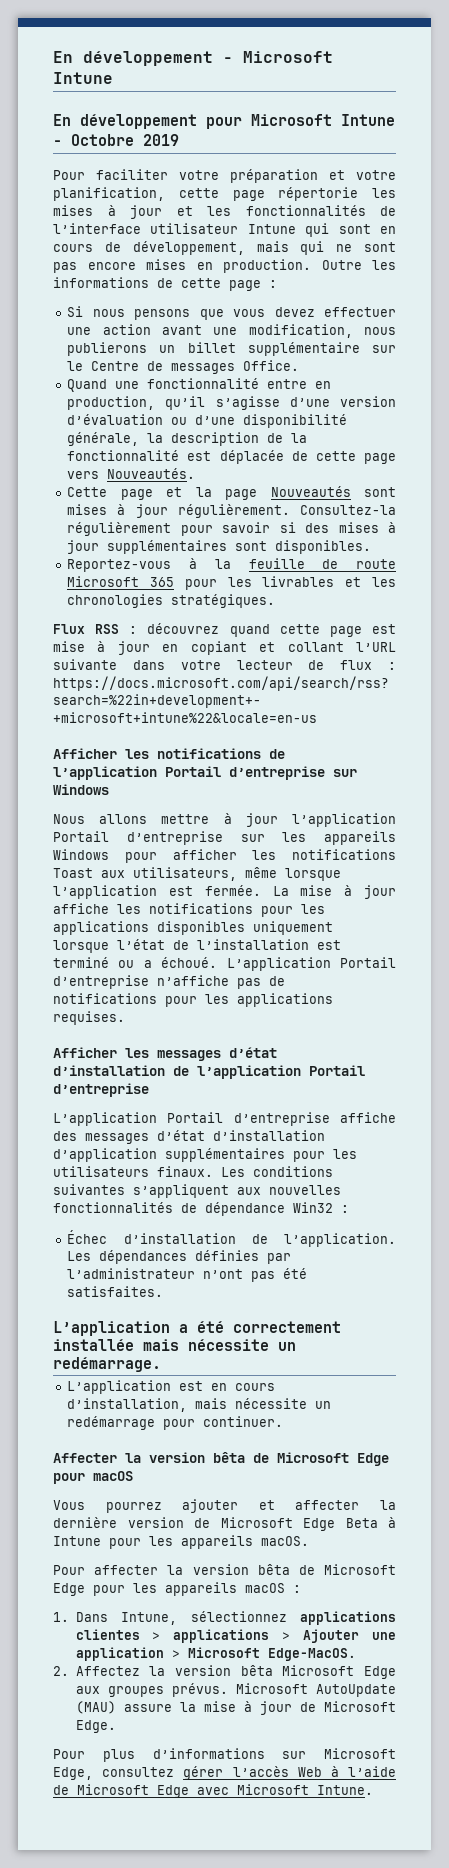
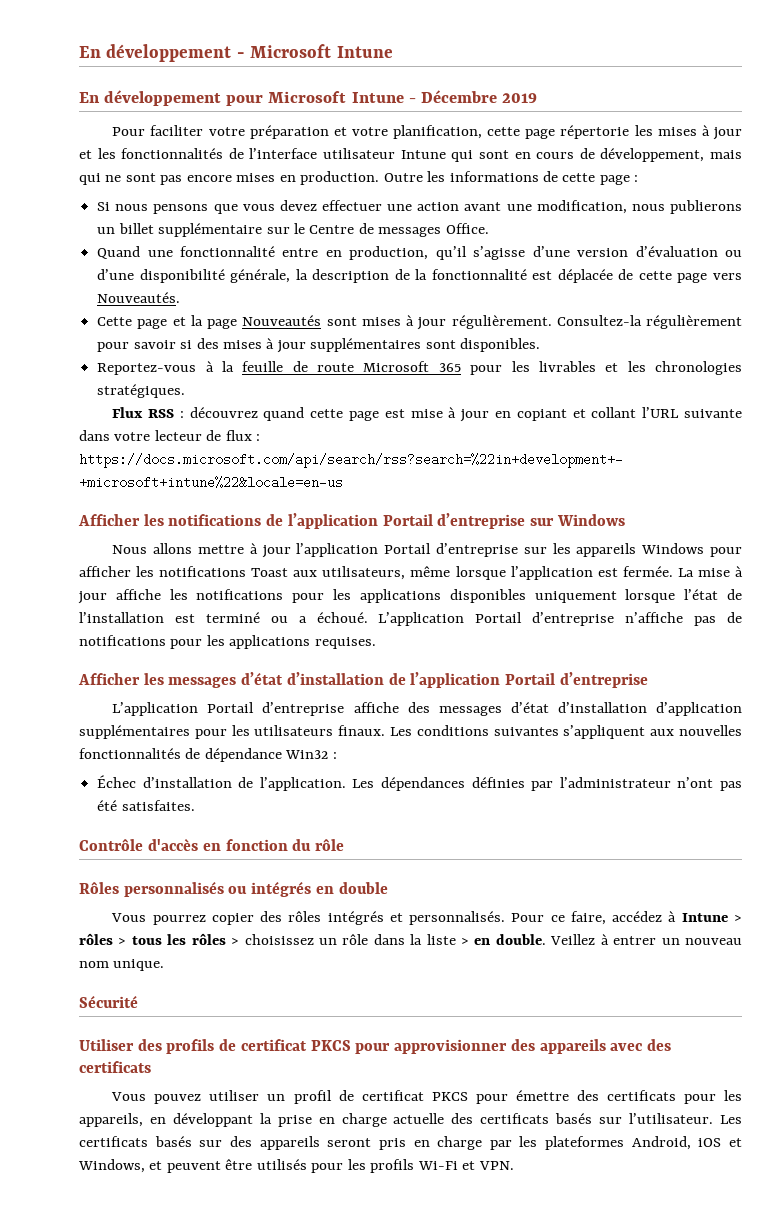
- En développement pour Microsoft Intune - Octobre 2019
+ En développement pour Microsoft Intune - Décembre 2019
- L’application a été correctement installée mais nécessite un redémarrage.
- L’application est en cours d’installation, mais nécessite un redémarrage pour continuer.
- Affecter la version bêta de Microsoft Edge pour macOS
- Vous pourrez ajouter et affecter la dernière version de Microsoft Edge Beta à Intune pour les appareils macOS.
- Pour affecter la version bêta de Microsoft Edge pour les appareils macOS :
- 1. Dans Intune, sélectionnez applications clientes > applications > Ajouter une application > Microsoft Edge-MacOS.
- 2. Affectez la version bêta Microsoft Edge aux groupes prévus. Microsoft AutoUpdate (MAU) assure la mise à jour de Microsoft Edge.
- Pour plus d’informations sur Microsoft Edge, consultez gérer l’accès Web à l’aide de Microsoft Edge avec Microsoft Intune.
+ Contrôle d'accès en fonction du rôle
+ Rôles personnalisés ou intégrés en double
+ Vous pourrez copier des rôles intégrés et personnalisés. Pour ce faire, accédez à Intune > rôles > tous les rôles > choisissez un rôle dans la liste > en double. Veillez à entrer un nouveau nom unique.
+ Sécurité
+ Utiliser des profils de certificat PKCS pour approvisionner des appareils avec des certificats
+ Vous pouvez utiliser un profil de certificat PKCS pour émettre des certificats pour les appareils, en développant la prise en charge actuelle des certificats basés sur l’utilisateur. Les certificats basés sur des appareils seront pris en charge par les plateformes Android, iOS et Windows, et peuvent être utilisés pour les profils Wi-Fi et VPN.

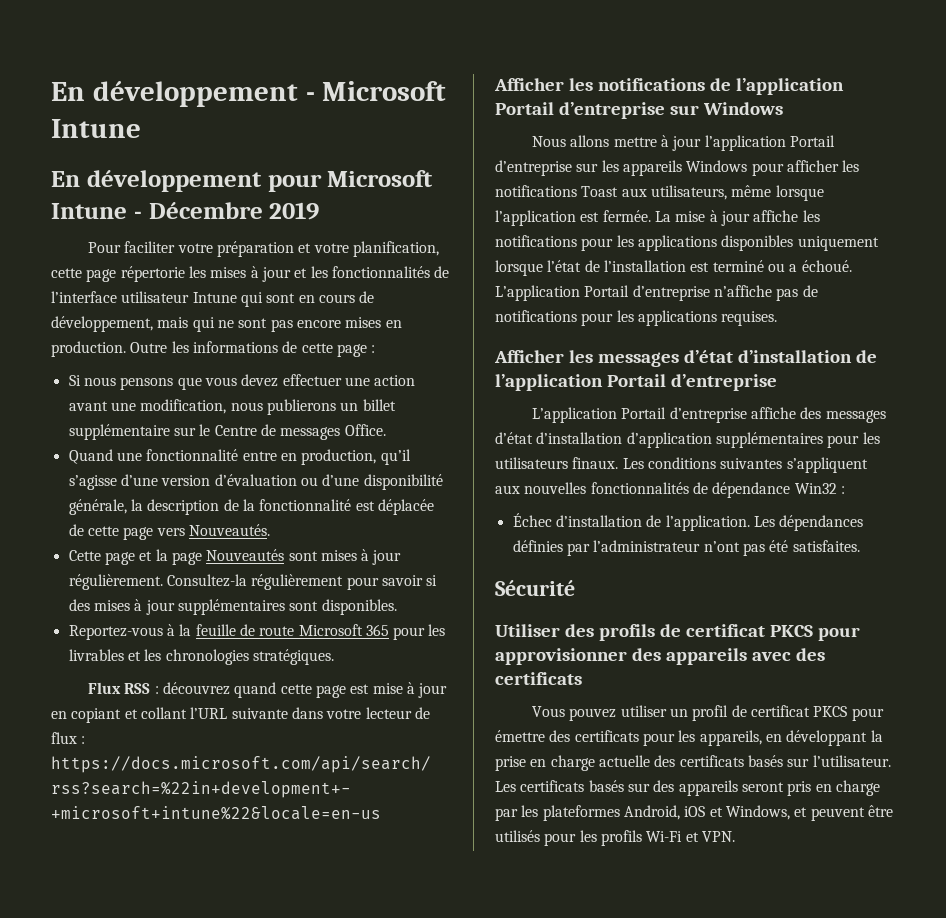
- Contrôle d'accès en fonction du rôle
- Rôles personnalisés ou intégrés en double
- Vous pourrez copier des rôles intégrés et personnalisés. Pour ce faire, accédez à Intune > rôles > tous les rôles > choisissez un rôle dans la liste > en double. Veillez à entrer un nouveau nom unique.

